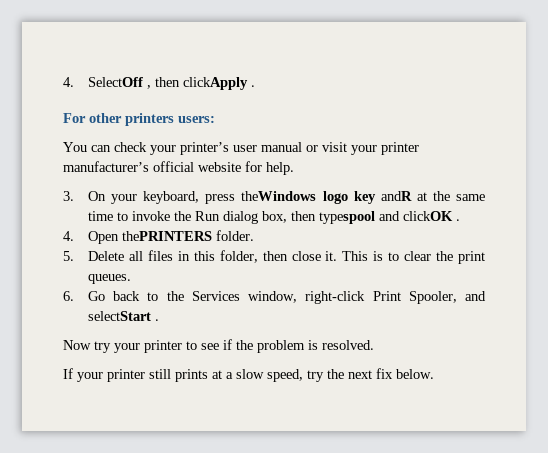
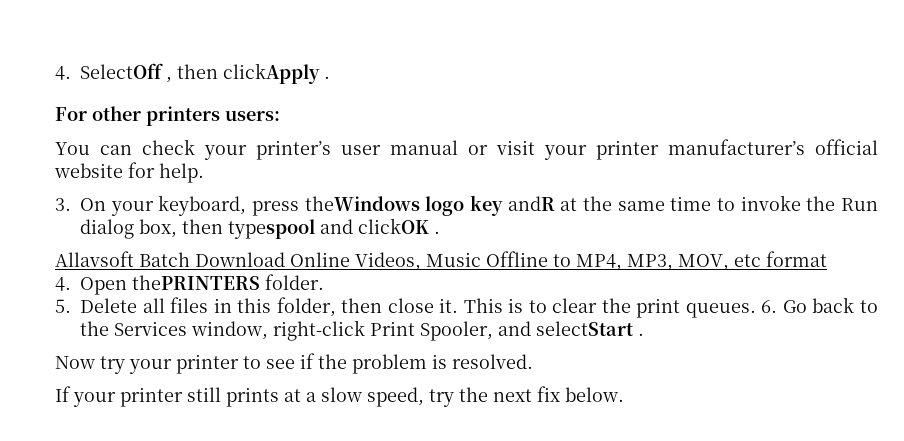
+ Allavsoft Batch Download Online Videos, Music Offline to MP4, MP3, MOV, etc format
- This is to clear the print queues.
- 6. Go back to the Services window, right-click Print Spooler, and selectStart .
+ This is to clear the print queues. 6. Go back to the Services window, right-click Print Spooler, and selectStart .

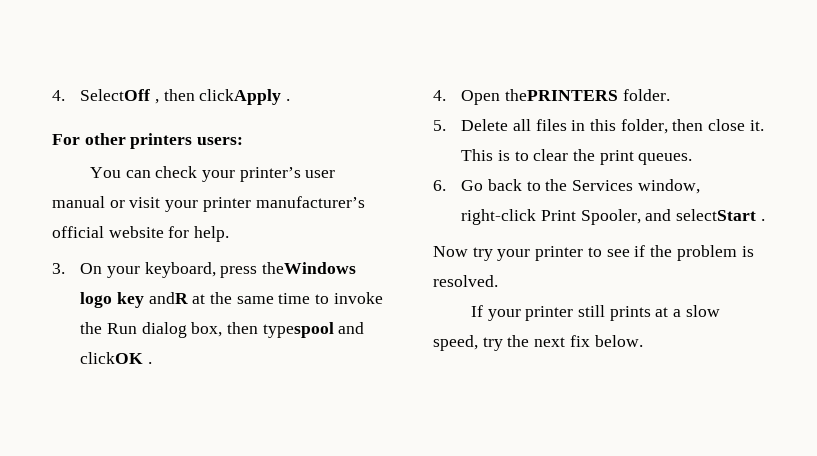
- Allavsoft Batch Download Online Videos, Music Offline to MP4, MP3, MOV, etc format
- This is to clear the print queues. 6. Go back to the Services window, right-click Print Spooler, and selectStart .
+ This is to clear the print queues.
+ 6. Go back to the Services window, right-click Print Spooler, and selectStart .

